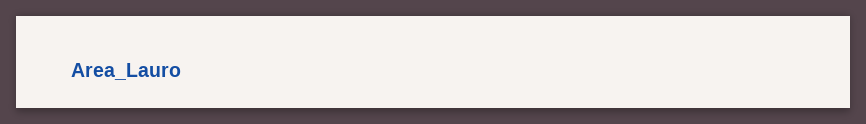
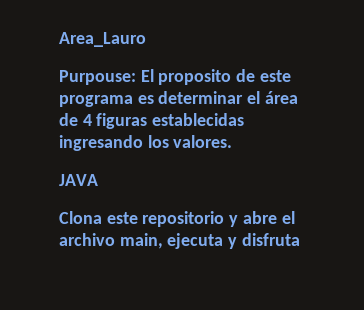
+ Purpouse: El proposito de este programa es determinar el área de 4 figuras establecidas ingresando los valores.
+ JAVA
+ Clona este repositorio y abre el archivo main, ejecuta y disfruta

